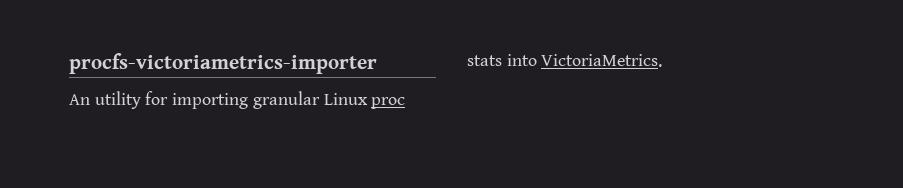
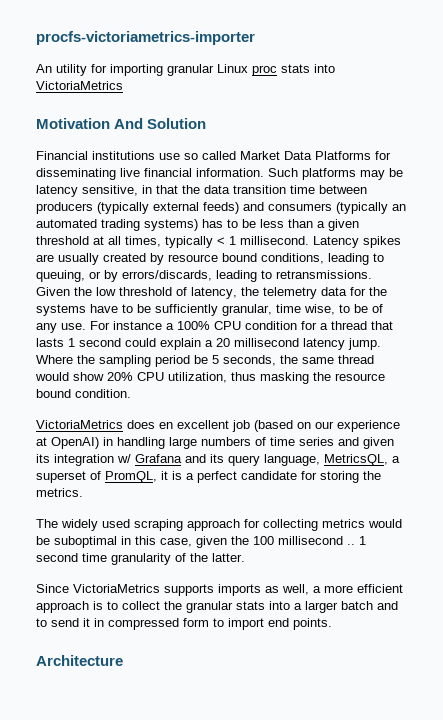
- An utility for importing granular Linux proc stats into VictoriaMetrics.
+ An utility for importing granular Linux proc stats into VictoriaMetrics
+ Motivation And Solution
+ Financial institutions use so called Market Data Platforms for disseminating live financial information. Such platforms may be latency sensitive, in that the data transition time between producers (typically external feeds) and consumers (typically an automated trading systems) has to be less than a given threshold at all times, typically < 1 millisecond. Latency spikes are usually created by resource bound conditions, leading to queuing, or by errors/discards, leading to retransmissions. Given the low threshold of latency, the telemetry data for the systems have to be sufficiently granular, time wise, to be of any use. For instance a 100% CPU condition for a thread that lasts 1 second could explain a 20 millisecond latency jump. Where the sampling period be 5 seconds, the same thread would show 20% CPU utilization, thus masking the resource bound condition.
+ VictoriaMetrics does en excellent job (based on our experience at OpenAI) in handling large numbers of time series and given its integration w/ Grafana and its query language, MetricsQL, a superset of PromQL, it is a perfect candidate for storing the metrics.
+ The widely used scraping approach for collecting metrics would be suboptimal in this case, given the 100 millisecond .. 1 second time granularity of the latter.
+ Since VictoriaMetrics supports imports as well, a more efficient approach is to collect the granular stats into a larger batch and to send it in compressed form to import end points.
+ Architecture

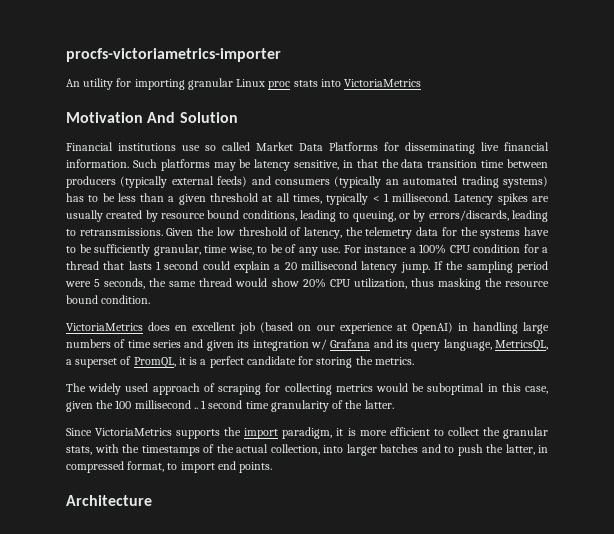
- Where the sampling period be 5 seconds, the same thread would show 20% CPU utilization, thus masking the resource bound condition.
+ If the sampling period were 5 seconds, the same thread would show 20% CPU utilization, thus masking the resource bound condition.
- The widely used scraping approach for collecting metrics would be suboptimal in this case, given the 100 millisecond ..
+ The widely used approach of scraping for collecting metrics would be suboptimal in this case, given the 100 millisecond ..
- Since VictoriaMetrics supports imports as well, a more efficient approach is to collect the granular stats into a larger batch and to send it in compressed form to import end points.
+ Since VictoriaMetrics supports the import paradigm, it is more efficient to collect the granular stats, with the timestamps of the actual collection, into larger batches and to push the latter, in compressed format, to import end points.

